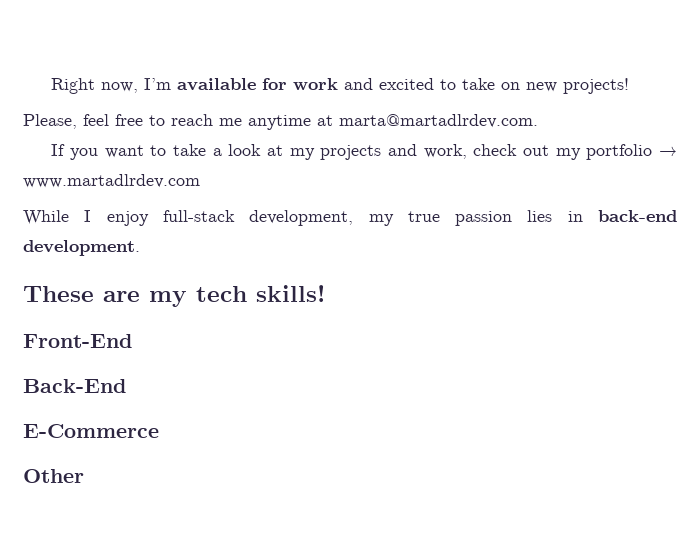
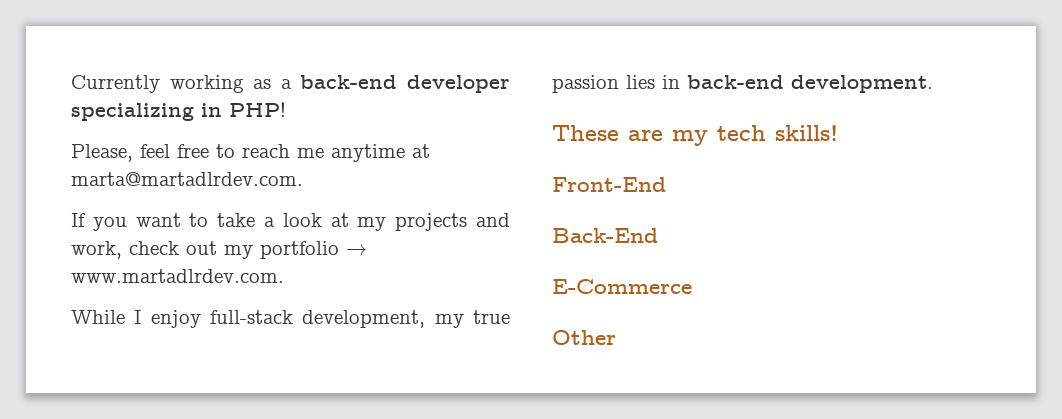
- Right now, I’m available for work and excited to take on new projects!
+ Currently working as a back-end developer specializing in PHP!
- If you want to take a look at my projects and work, check out my portfolio → www.martadlrdev.com
+ If you want to take a look at my projects and work, check out my portfolio → www.martadlrdev.com.

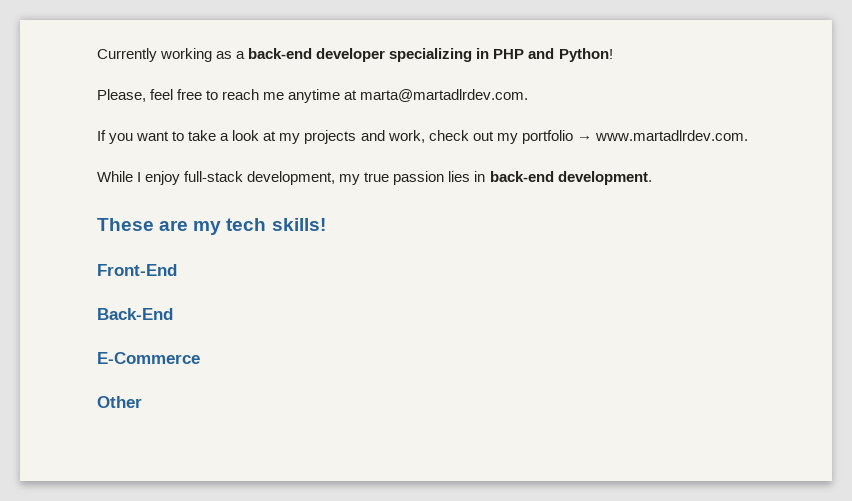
- Currently working as a back-end developer specializing in PHP!
+ Currently working as a back-end developer specializing in PHP and Python!

